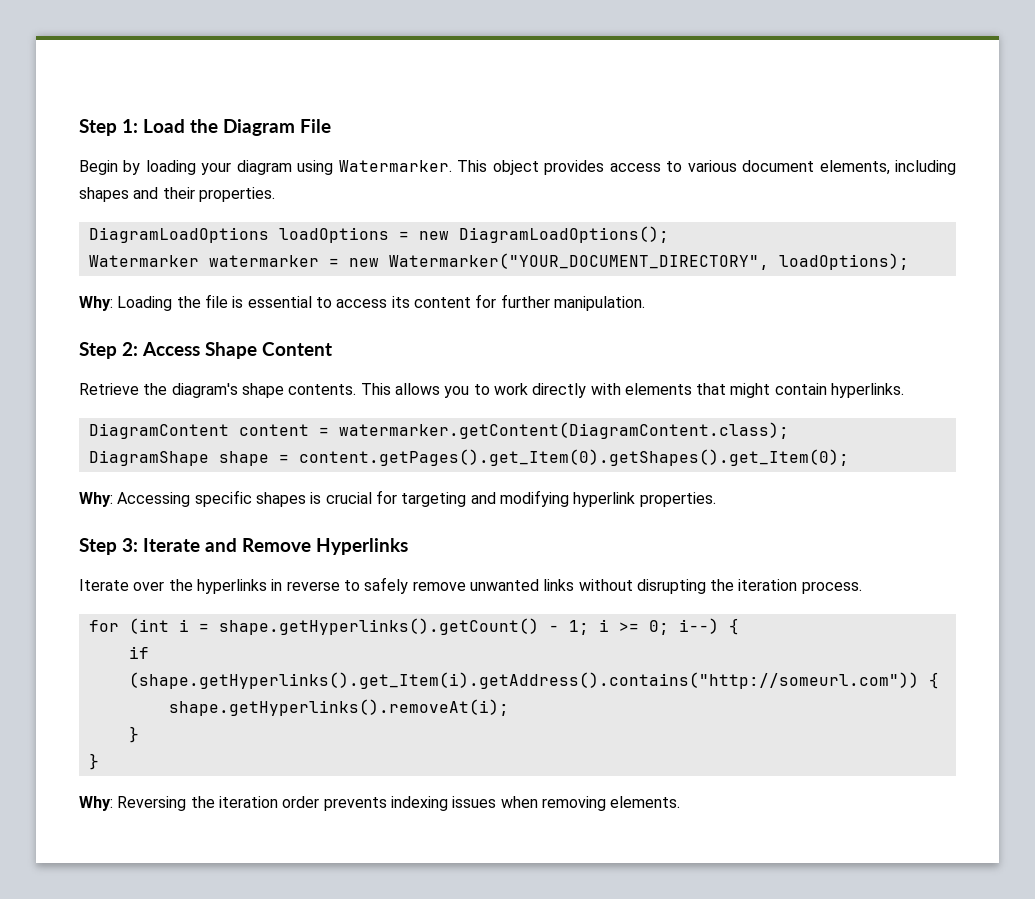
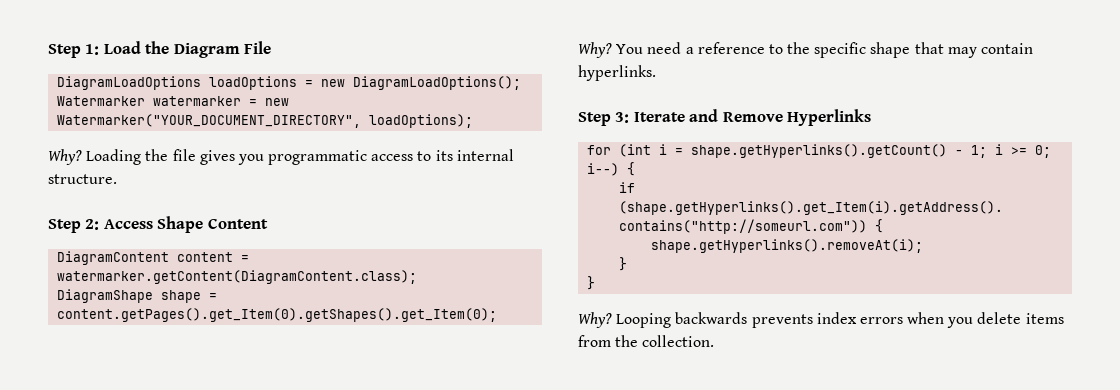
- Begin by loading your diagram using Watermarker. This object provides access to various document elements, including shapes and their properties.
- Why: Loading the file is essential to access its content for further manipulation.
+ Why? Loading the file gives you programmatic access to its internal structure.
- Retrieve the diagram's shape contents. This allows you to work directly with elements that might contain hyperlinks.
- Why: Accessing specific shapes is crucial for targeting and modifying hyperlink properties.
+ Why? You need a reference to the specific shape that may contain hyperlinks.
- Iterate over the hyperlinks in reverse to safely remove unwanted links without disrupting the iteration process.
- Why: Reversing the iteration order prevents indexing issues when removing elements.
+ Why? Looping backwards prevents index errors when you delete items from the collection.

